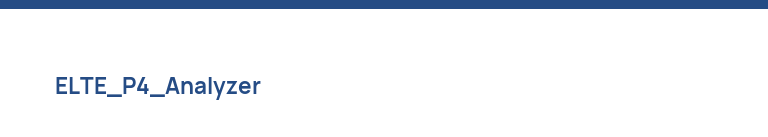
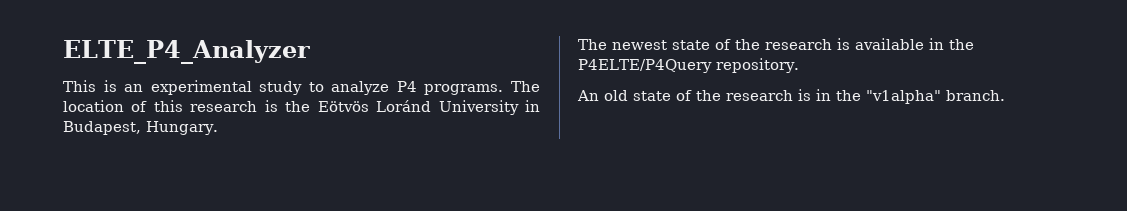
+ This is an experimental study to analyze P4 programs. The location of this research is the Eötvös Loránd University in Budapest, Hungary.
+ The newest state of the research is available in the P4ELTE/P4Query repository.
+ An old state of the research is in the "v1alpha" branch.

